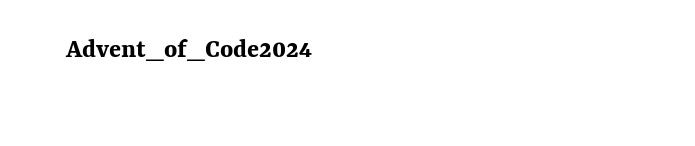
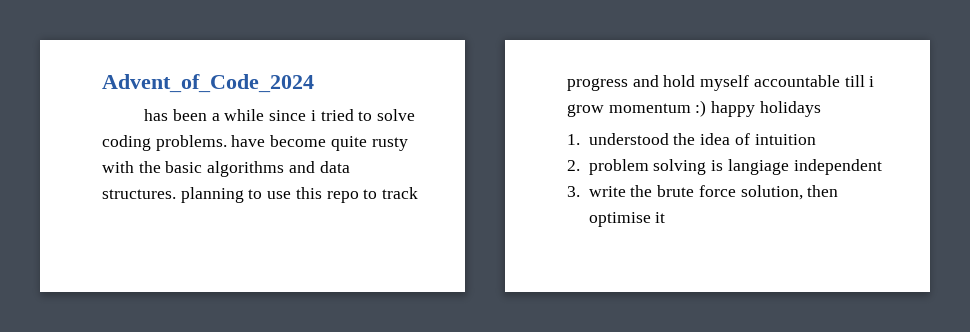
- Advent_of_Code2024
+ Advent_of_Code_2024
+ has been a while since i tried to solve coding problems. have become quite rusty with the basic algorithms and data structures. planning to use this repo to track progress and hold myself accountable till i grow momentum :) happy holidays
+ 1. understood the idea of intuition
+ 2. problem solving is langiage independent
+ 3. write the brute force solution, then optimise it

